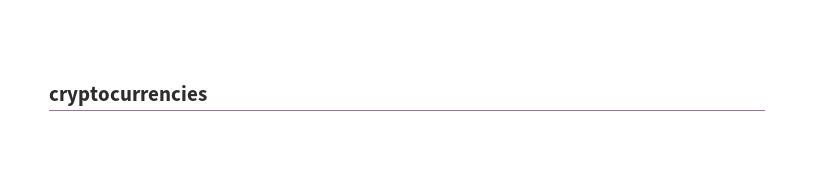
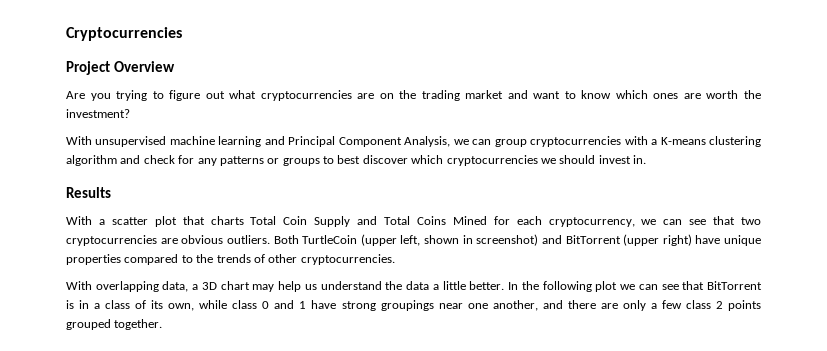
- cryptocurrencies
+ Cryptocurrencies
+ Project Overview
+ Are you trying to figure out what cryptocurrencies are on the trading market and want to know which ones are worth the investment?
+ With unsupervised machine learning and Principal Component Analysis, we can group cryptocurrencies with a K-means clustering algorithm and check for any patterns or groups to best discover which cryptocurrencies we should invest in.
+ Results
+ With a scatter plot that charts Total Coin Supply and Total Coins Mined for each cryptocurrency, we can see that two cryptocurrencies are obvious outliers. Both TurtleCoin (upper left, shown in screenshot) and BitTorrent (upper right) have unique properties compared to the trends of other cryptocurrencies.
+ With overlapping data, a 3D chart may help us understand the data a little better. In the following plot we can see that BitTorrent is in a class of its own, while class 0 and 1 have strong groupings near one another, and there are only a few class 2 points grouped together.

